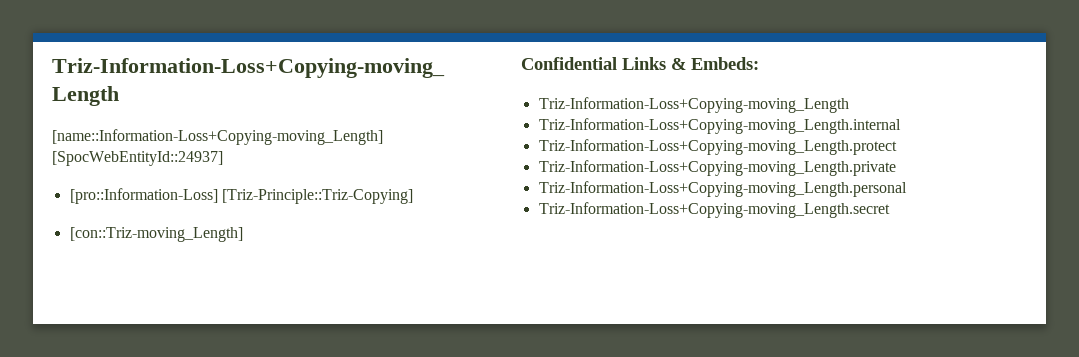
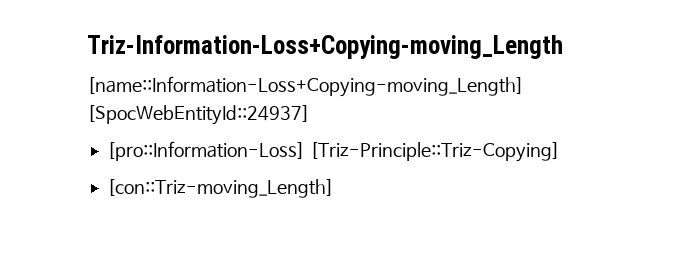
- Confidential Links & Embeds:
- Triz-Information-Loss+Copying-moving_Length
- Triz-Information-Loss+Copying-moving_Length.internal
- Triz-Information-Loss+Copying-moving_Length.protect
- Triz-Information-Loss+Copying-moving_Length.private
- Triz-Information-Loss+Copying-moving_Length.personal
- Triz-Information-Loss+Copying-moving_Length.secret

